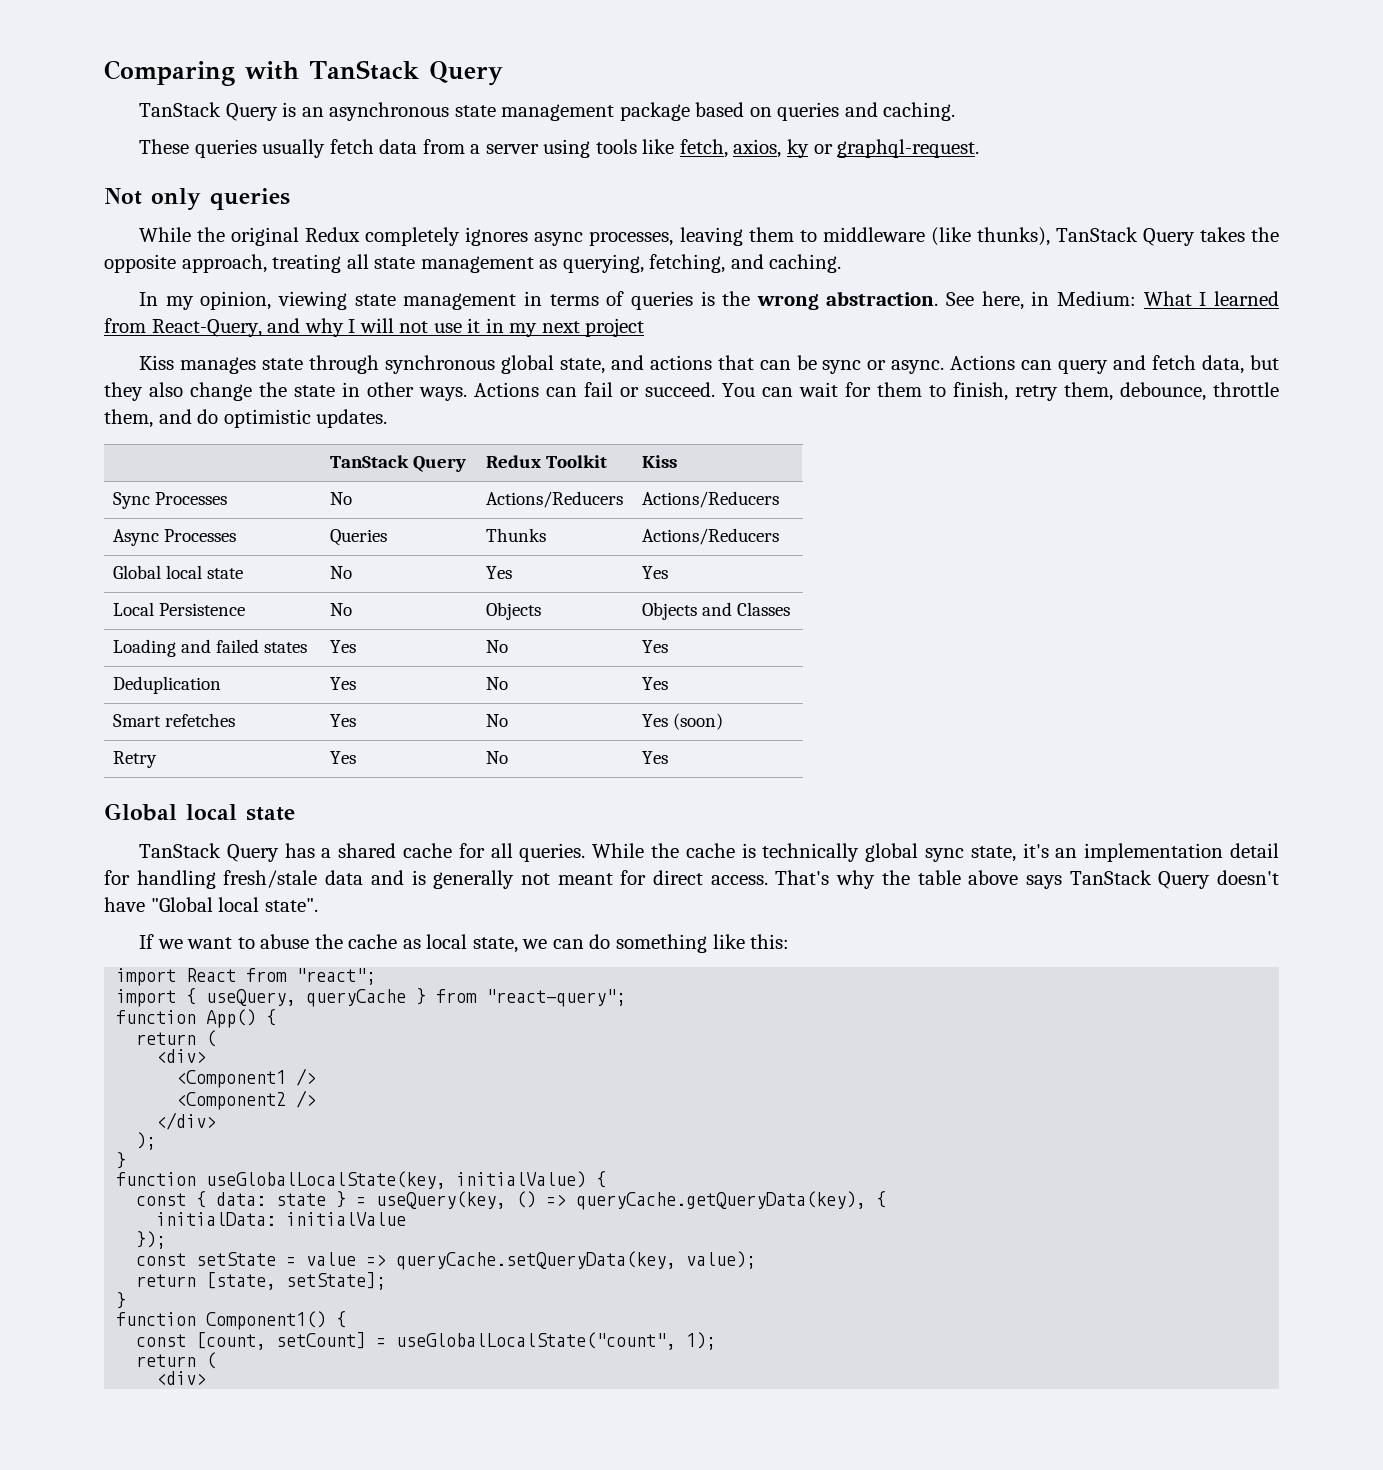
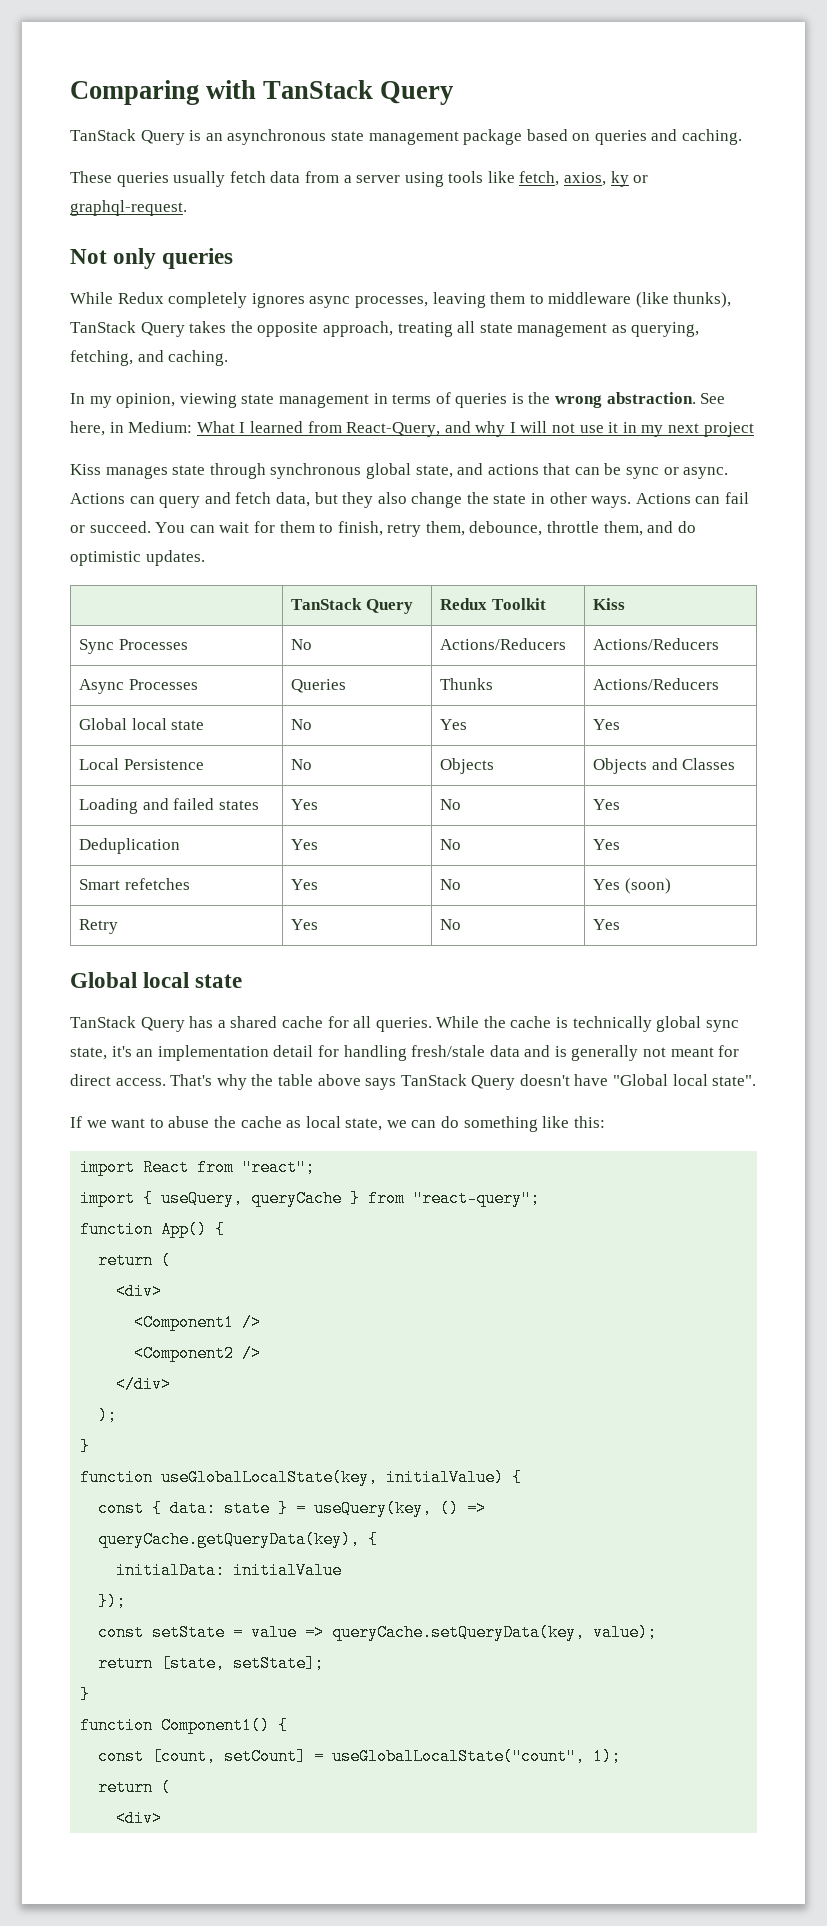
- While the original Redux completely ignores async processes, leaving them to middleware (like thunks), TanStack Query takes the opposite approach, treating all state management as querying, fetching, and caching.
+ While Redux completely ignores async processes, leaving them to middleware (like thunks), TanStack Query takes the opposite approach, treating all state management as querying, fetching, and caching.

